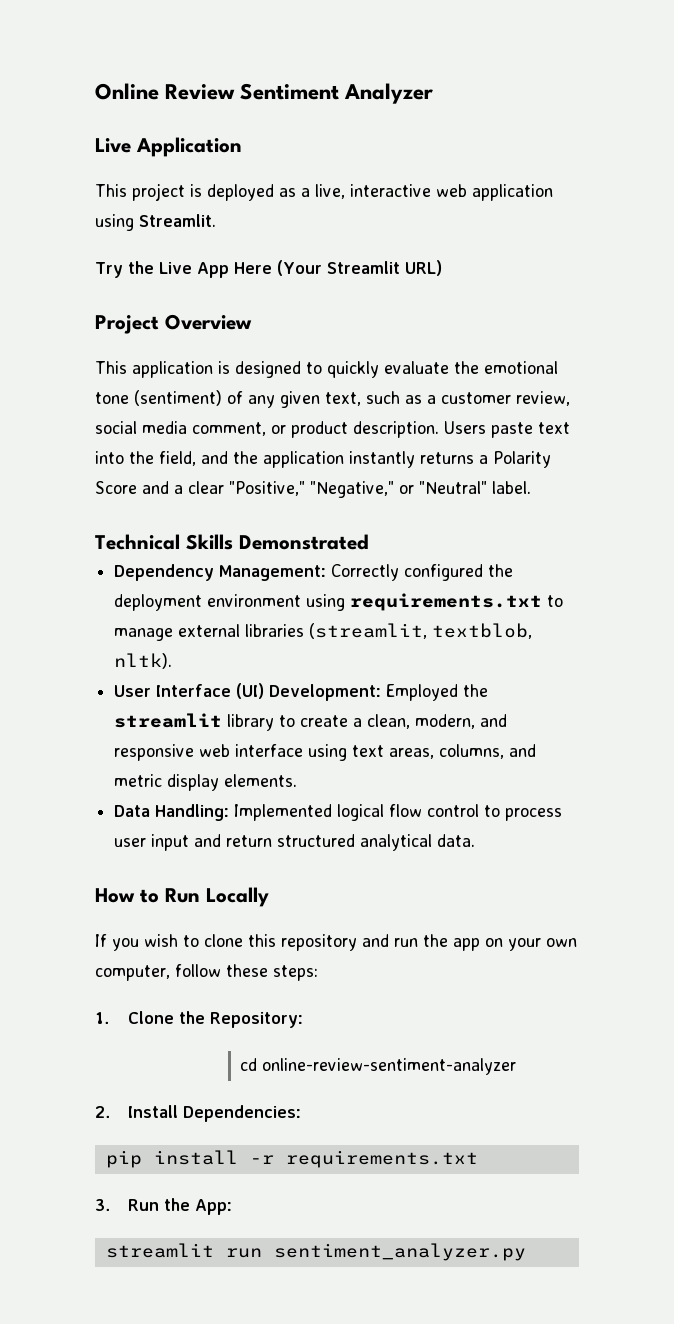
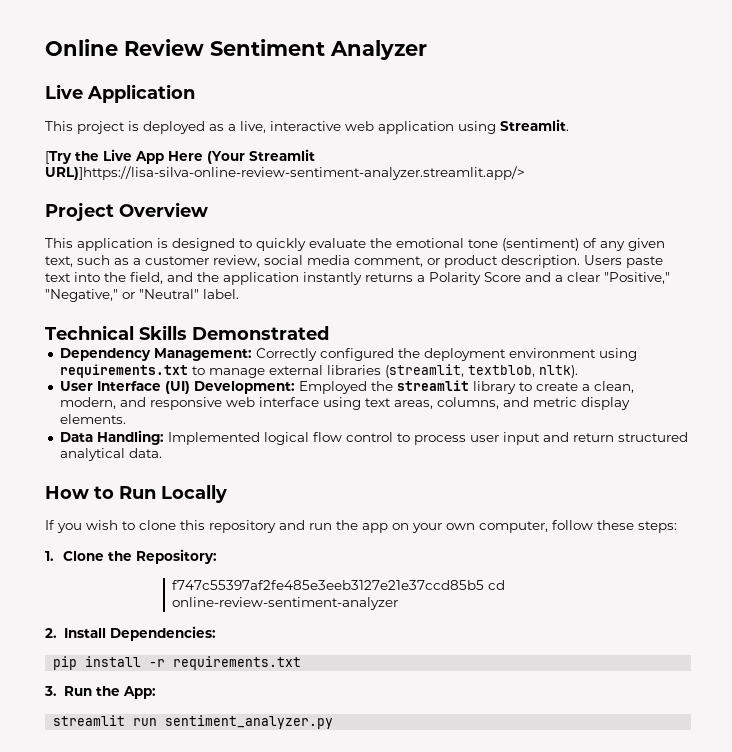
- Try the Live App Here (Your Streamlit URL)
+ [Try the Live App Here (Your Streamlit URL)]https://lisa-silva-online-review-sentiment-analyzer.streamlit.app/>
- cd online-review-sentiment-analyzer
+ f747c55397af2fe485e3eeb3127e21e37ccd85b5 cd online-review-sentiment-analyzer

